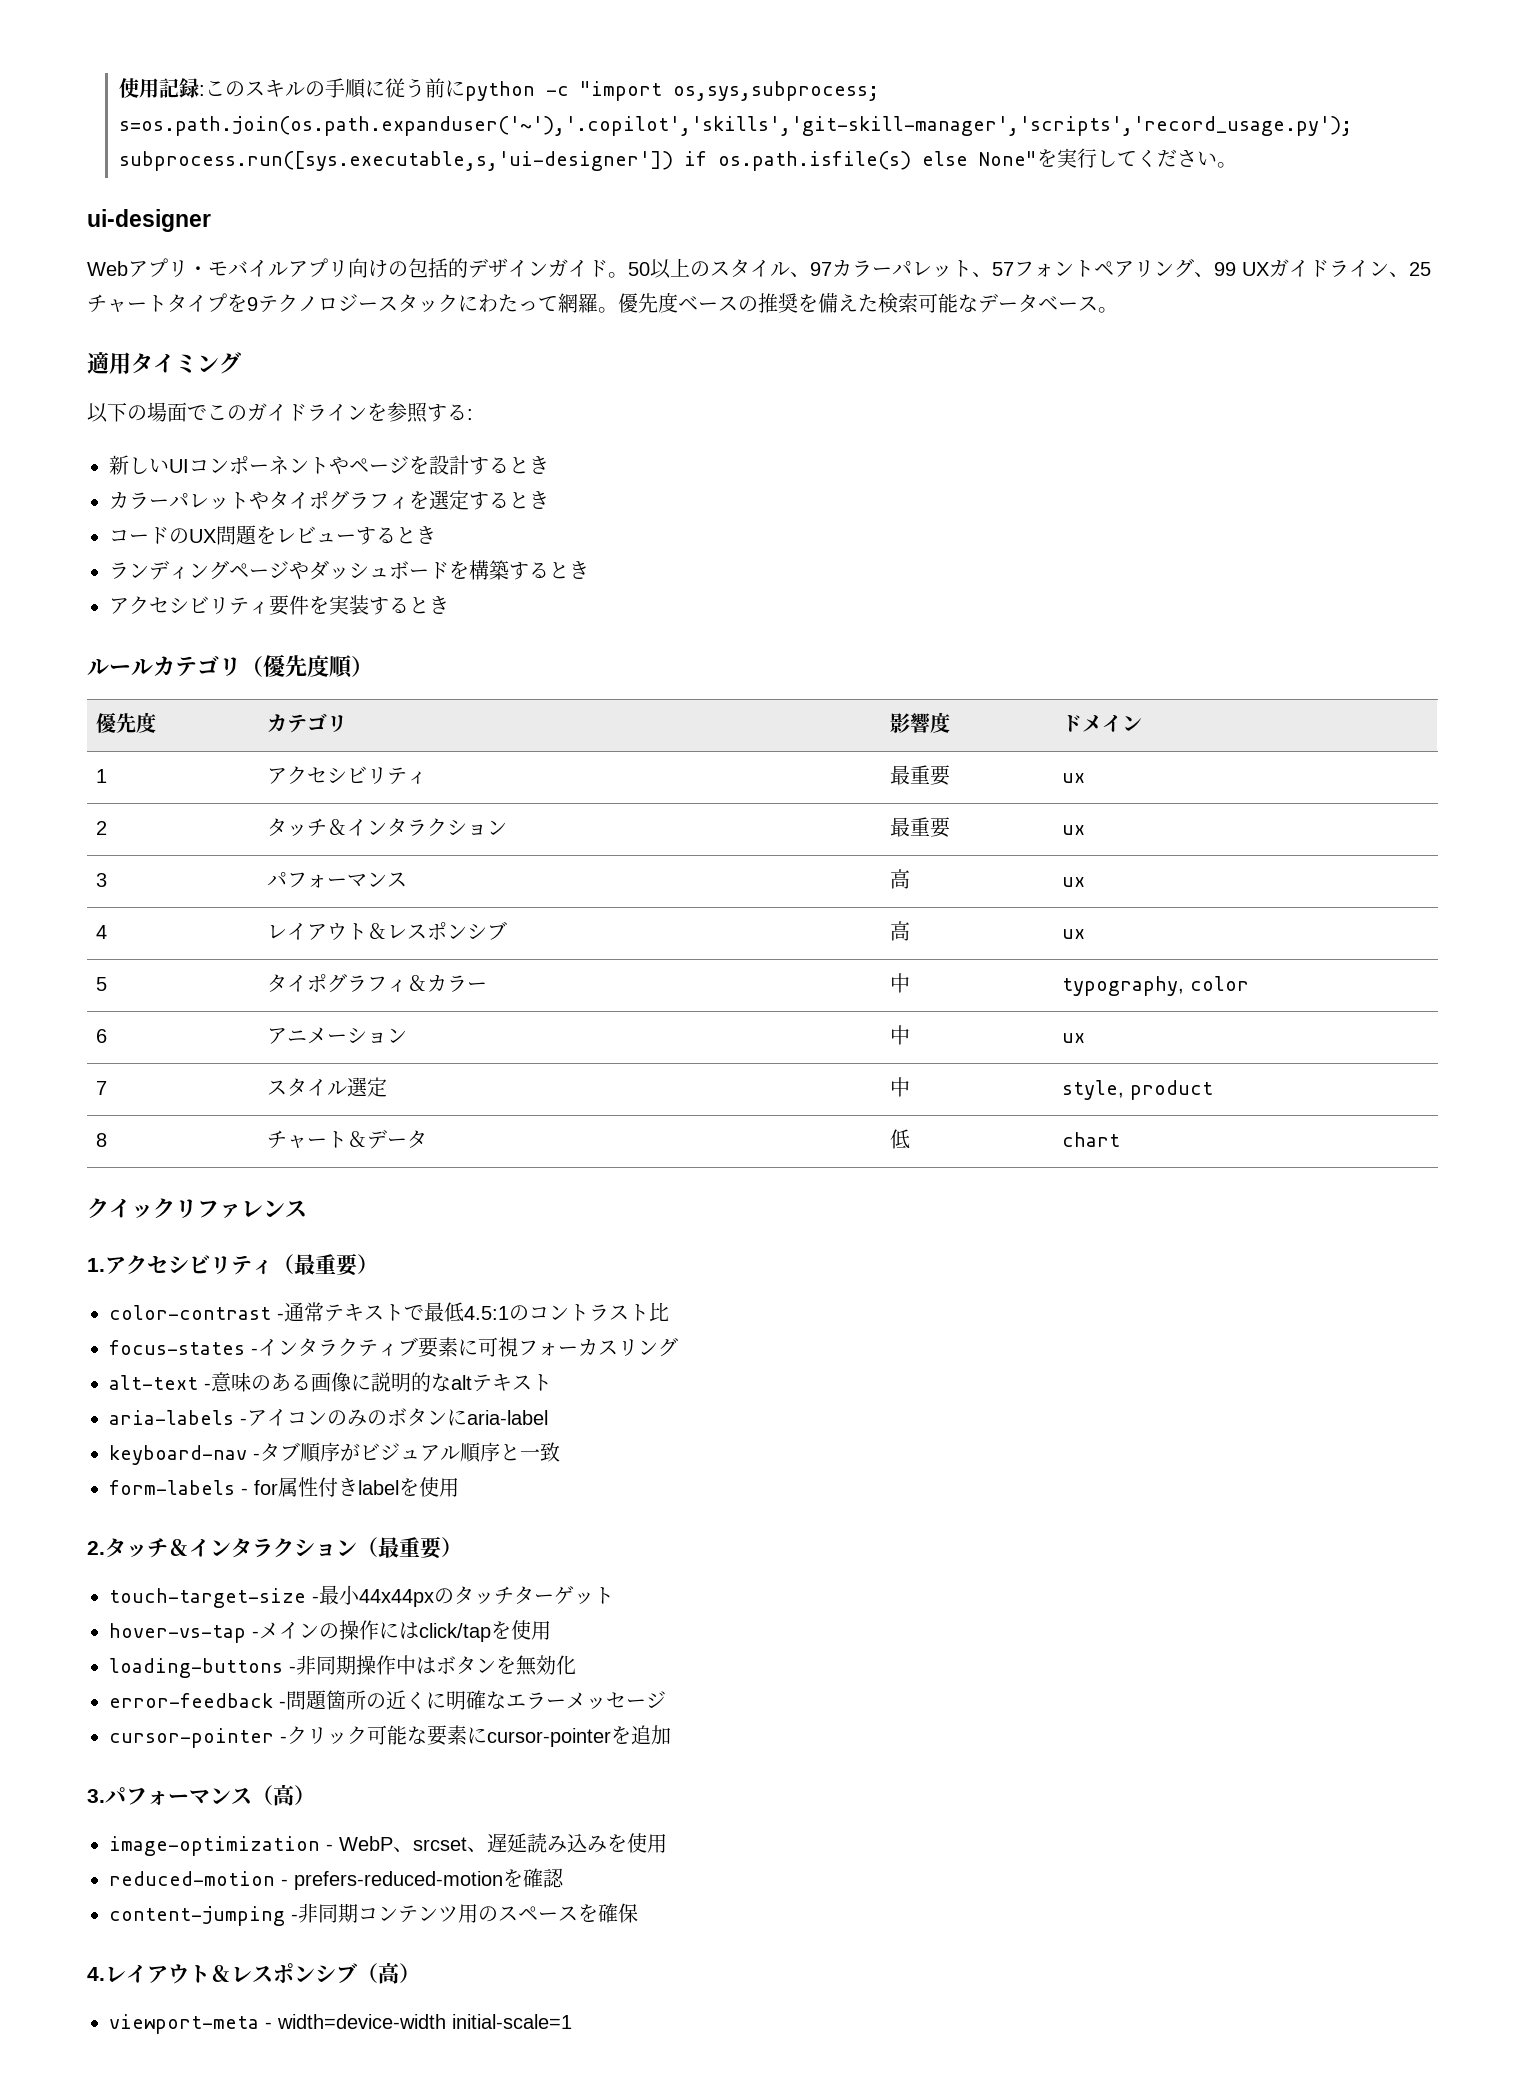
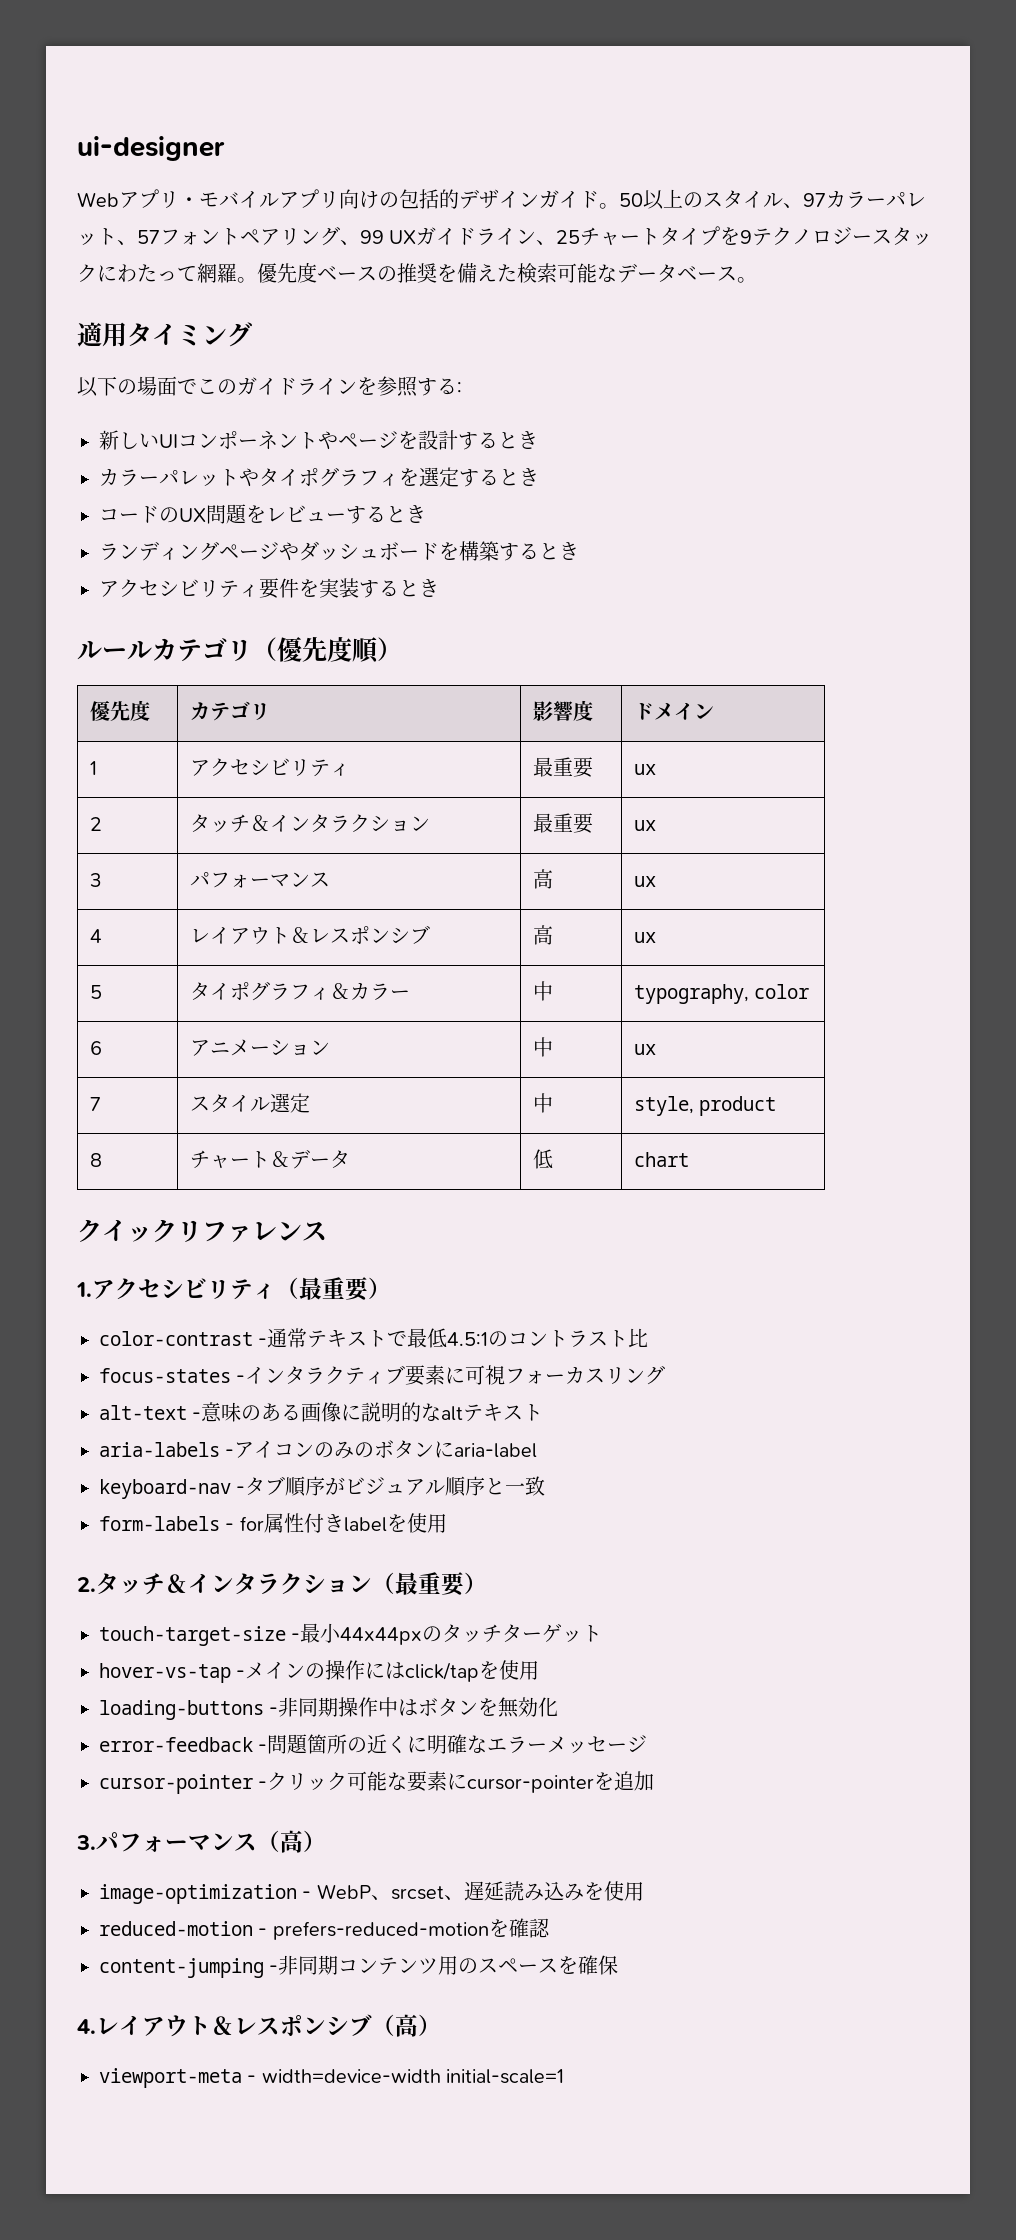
- 使用記録:このスキルの手順に従う前にpython -c "import os,sys,subprocess; s=os.path.join(os.path.expanduser('~'),'.copilot','skills','git-skill-manager','scripts','record_usage.py'); subprocess.run([sys.executable,s,'ui-designer']) if os.path.isfile(s) else None"を実行してください。

